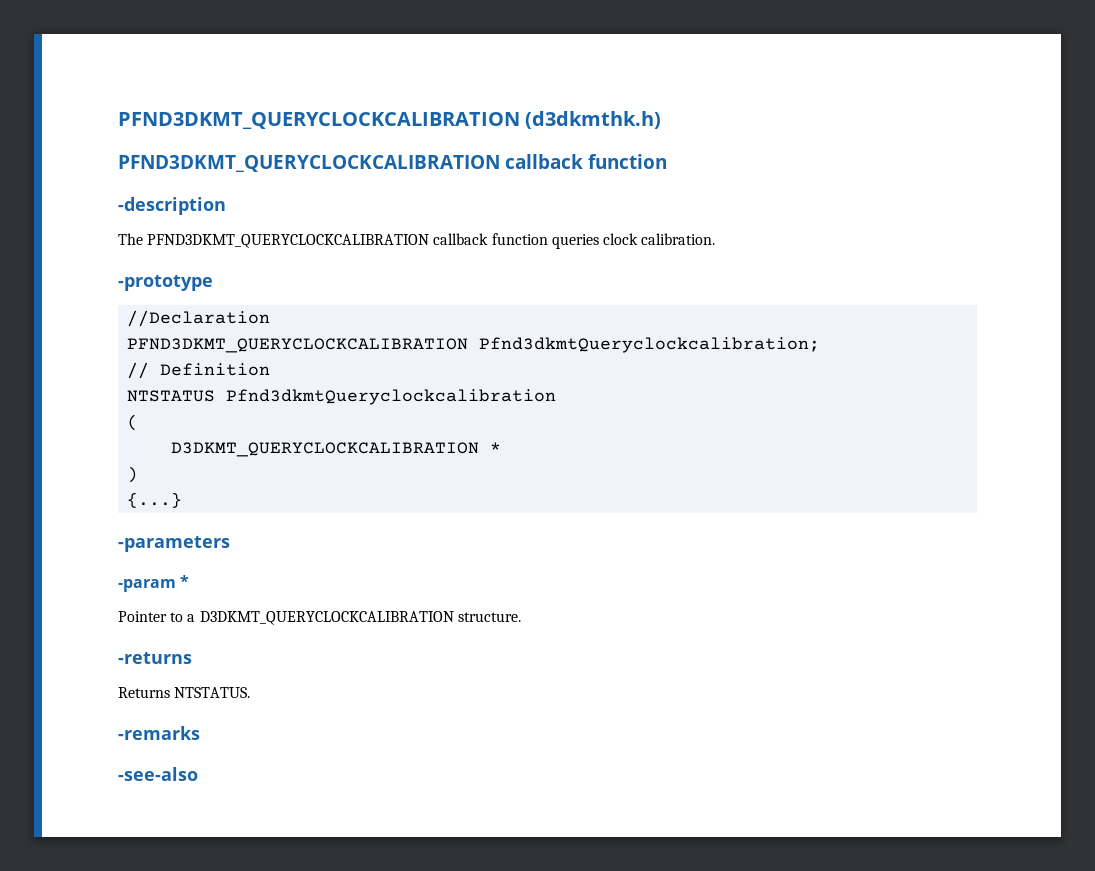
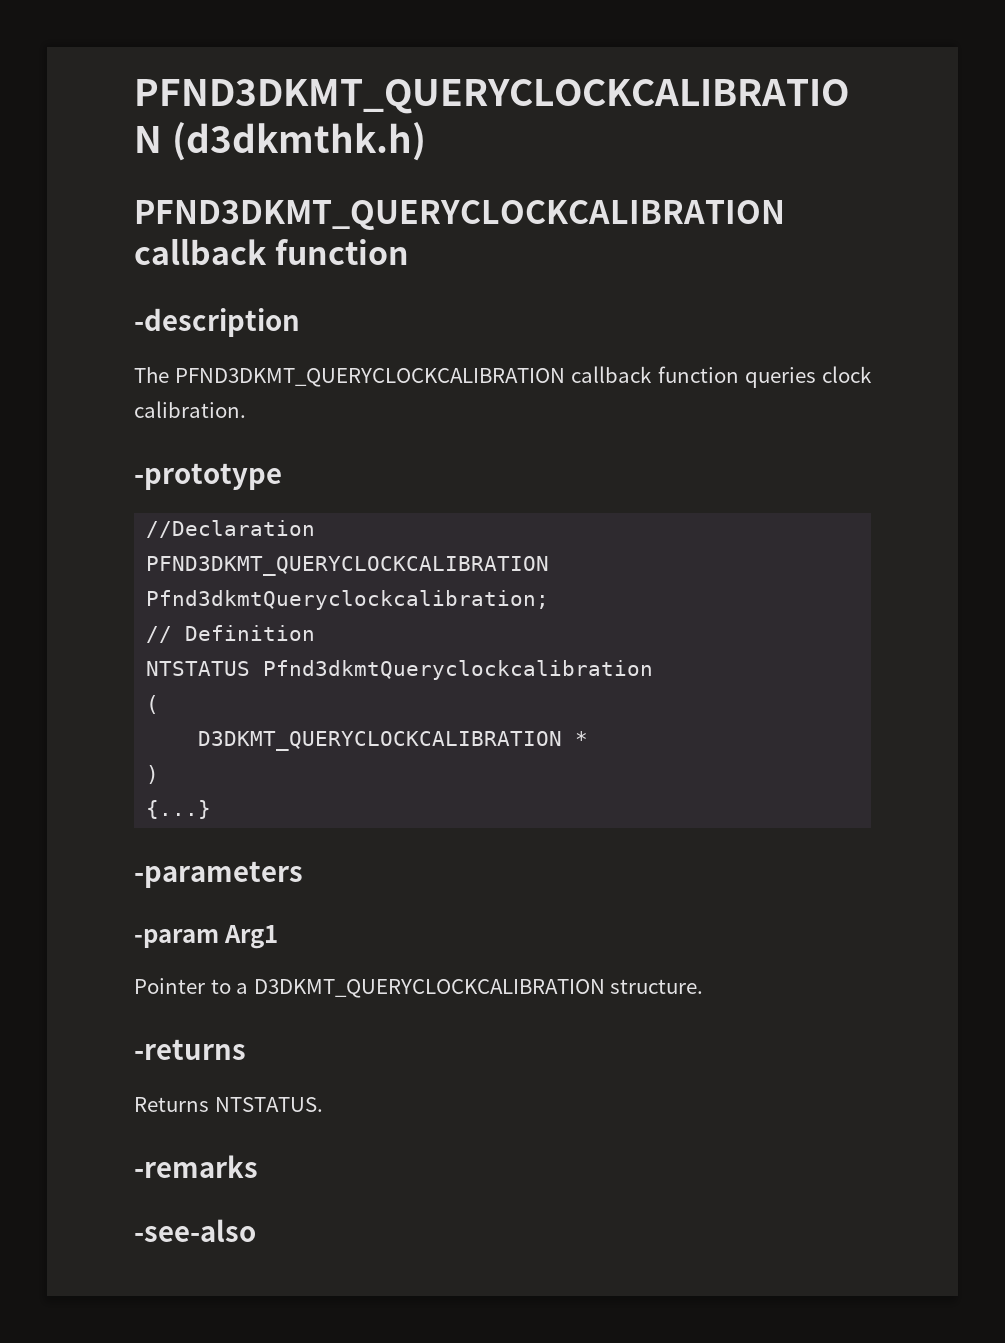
- -param *
+ -param Arg1

